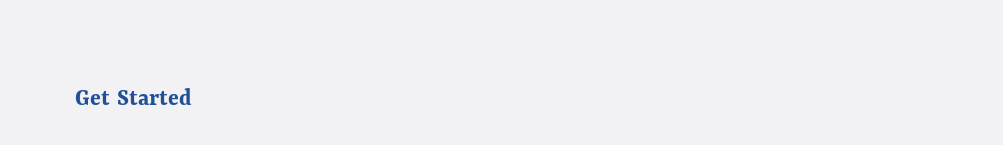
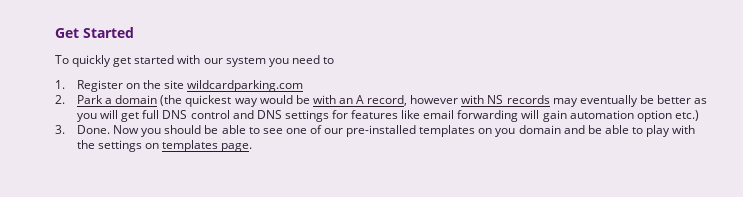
+ To quickly get started with our system you need to
+ 1. Register on the site wildcardparking.com
+ 2. Park a domain (the quickest way would be with an A record, however with NS records may eventually be better as you will get full DNS control and DNS settings for features like email forwarding will gain automation option etc.)
+ 3. Done. Now you should be able to see one of our pre-installed templates on you domain and be able to play with the settings on templates page.

